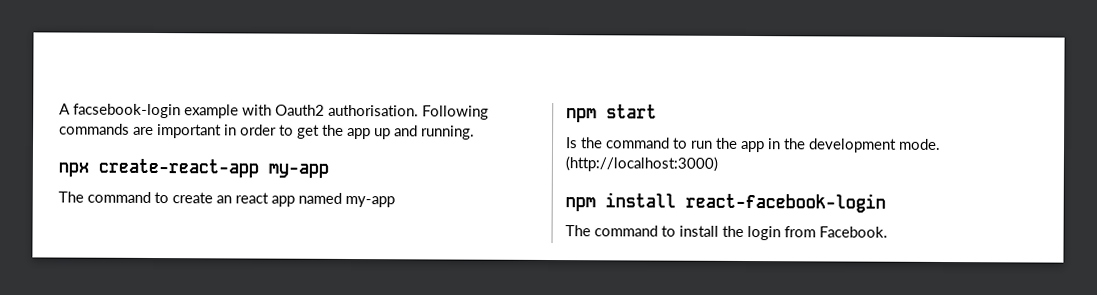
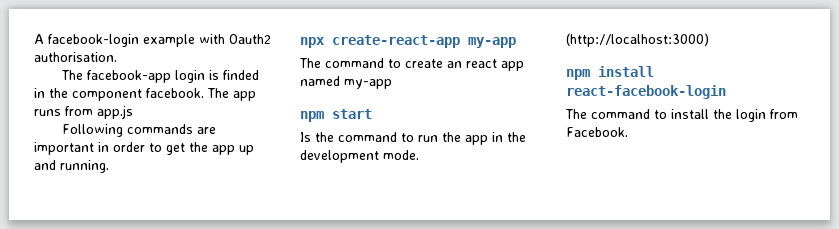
- A facsebook-login example with Oauth2 authorisation. Following commands are important in order to get the app up and running.
+ A facebook-login example with Oauth2 authorisation.
+ The facebook-app login is finded in the component facebook. The app runs from app.js
+ Following commands are important in order to get the app up and running.

